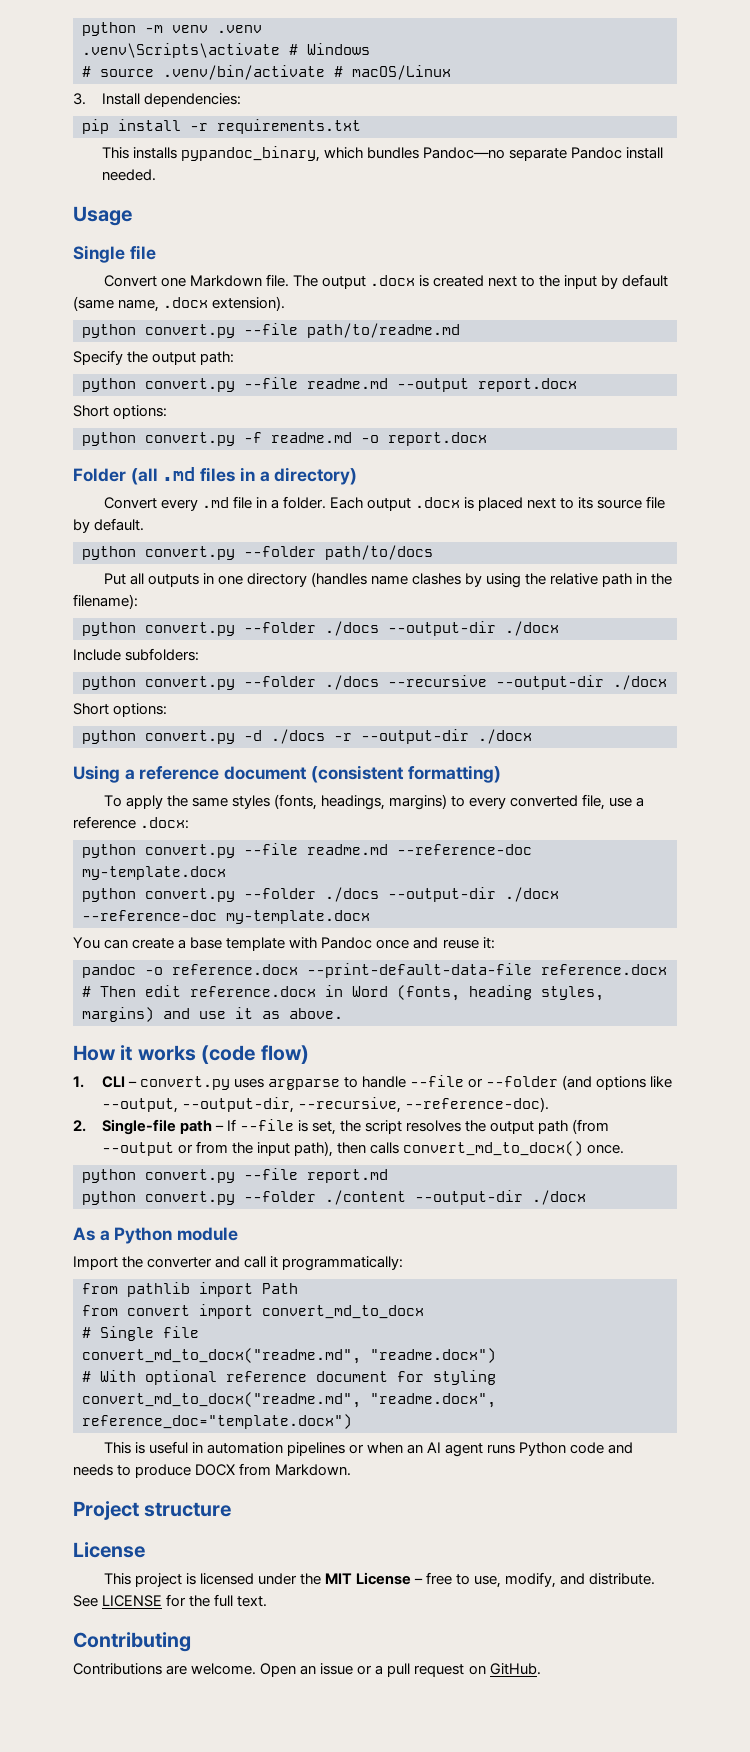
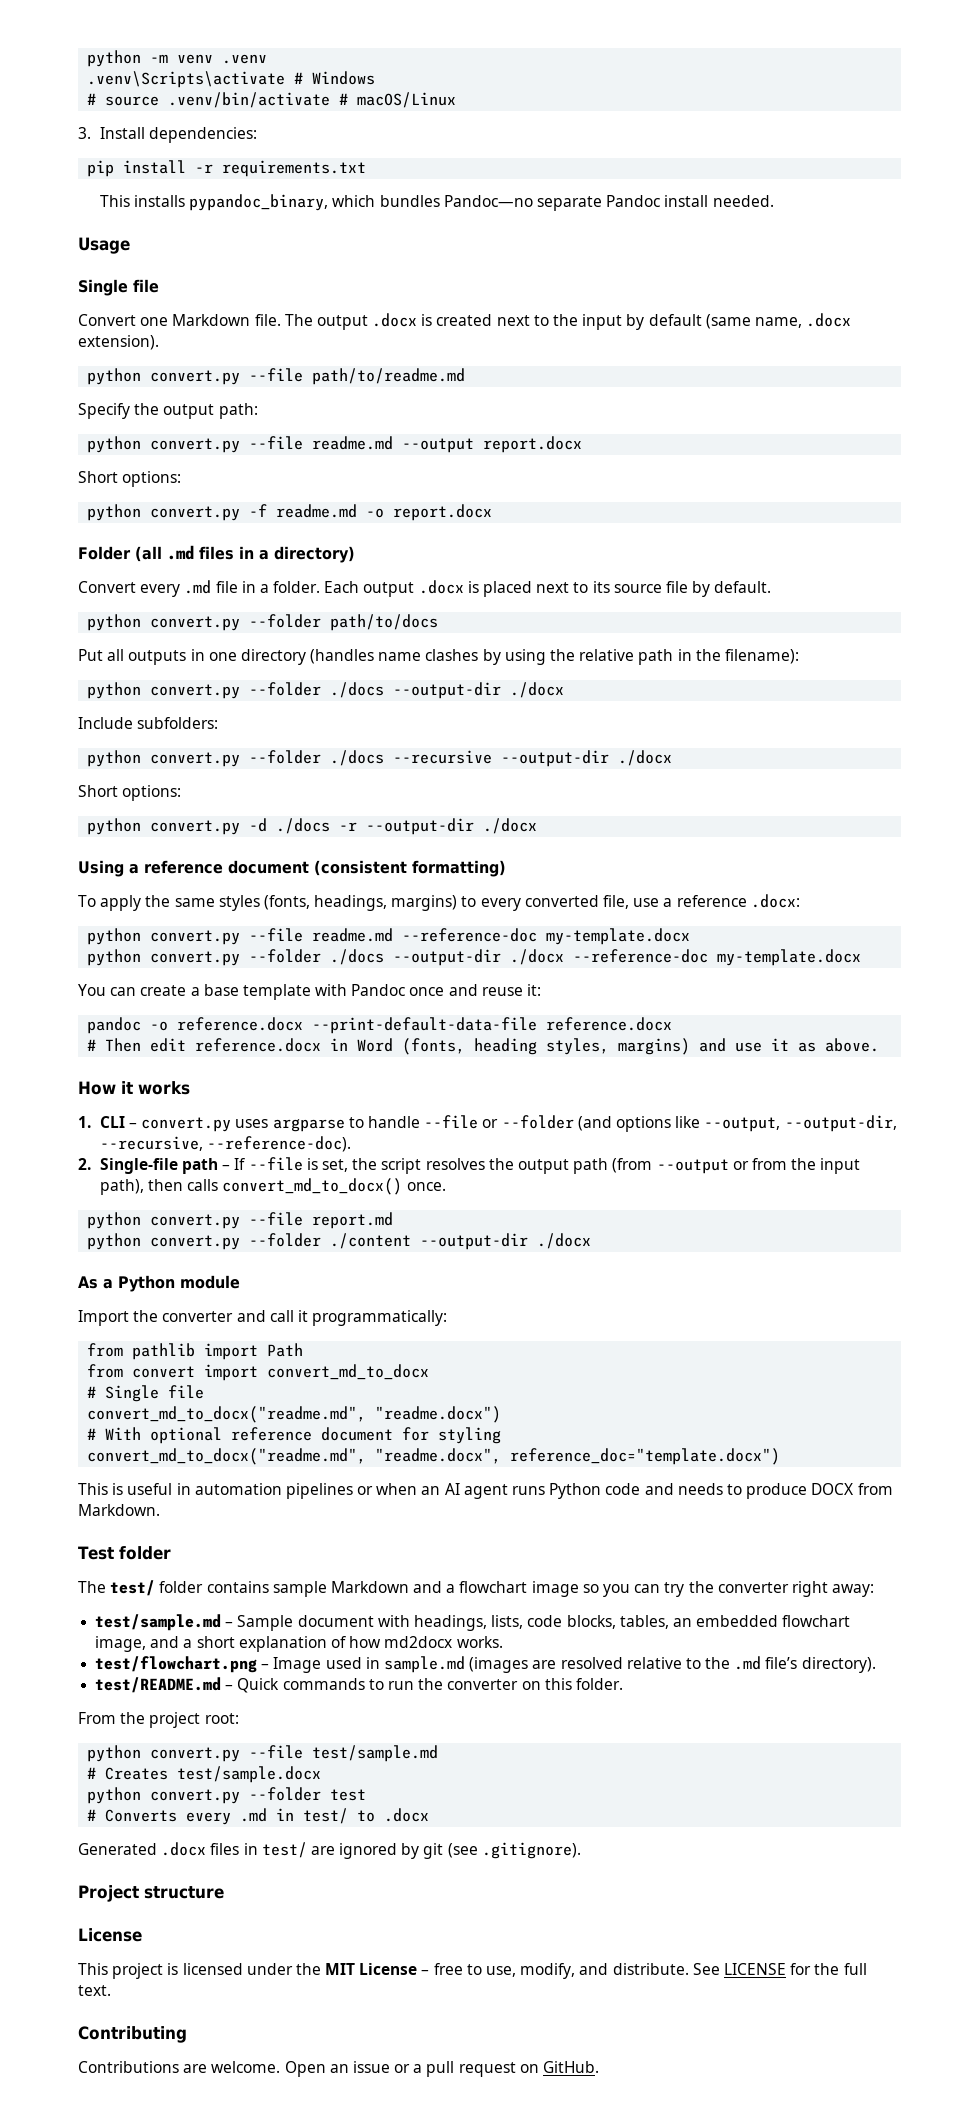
- How it works (code flow)
+ How it works
+ Test folder
+ The test/ folder contains sample Markdown and a flowchart image so you can try the converter right away:
+ test/sample.md – Sample document with headings, lists, code blocks, tables, an embedded flowchart image, and a short explanation of how md2docx works.
+ test/flowchart.png – Image used in sample.md (images are resolved relative to the .md file’s directory).
+ test/README.md – Quick commands to run the converter on this folder.
+ From the project root:
+ python convert.py --file test/sample.md
+ # Creates test/sample.docx
+ python convert.py --folder test
+ # Converts every .md in test/ to .docx
+ Generated .docx files in test/ are ignored by git (see .gitignore).

